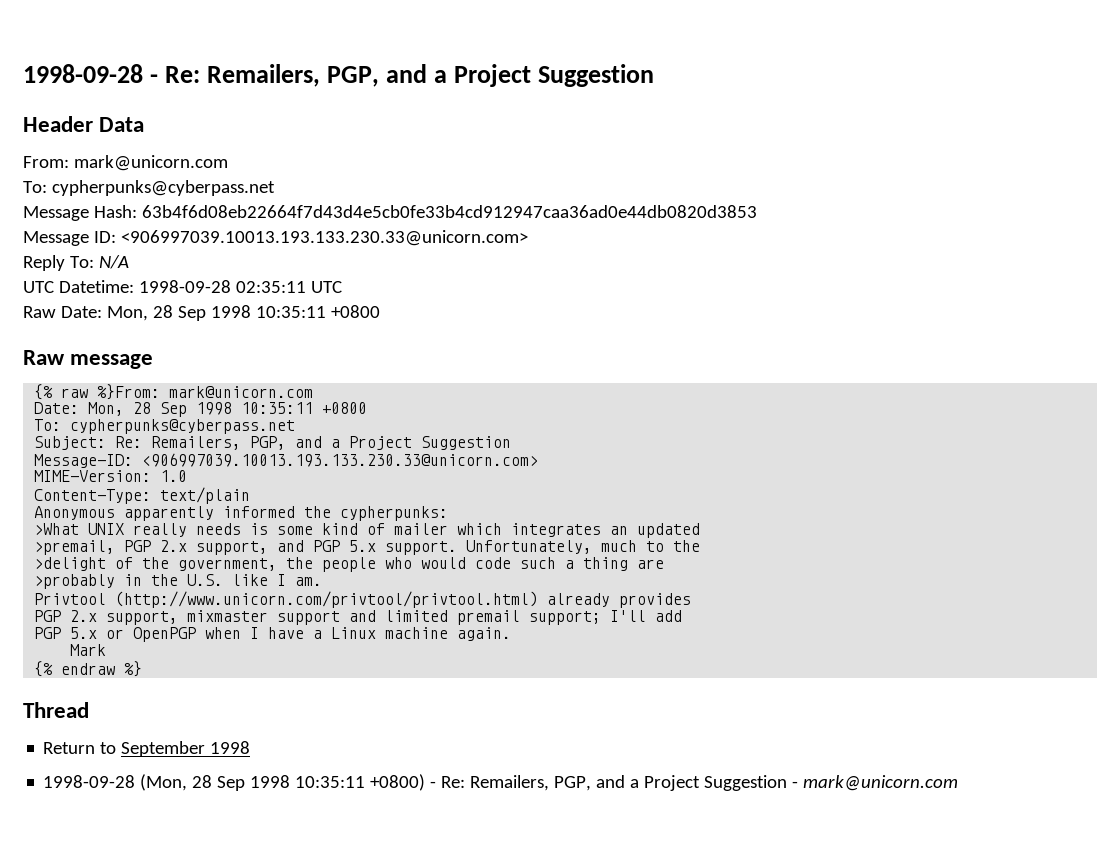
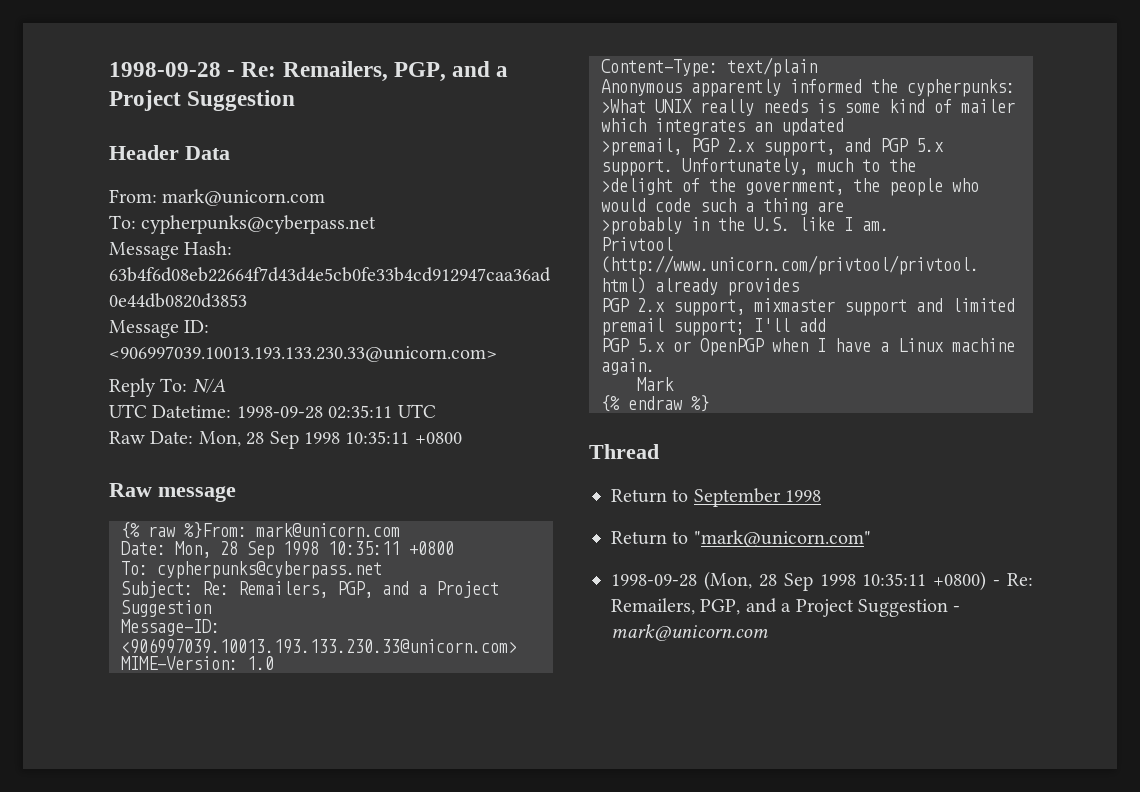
+ Return to "mark@unicorn.com"

